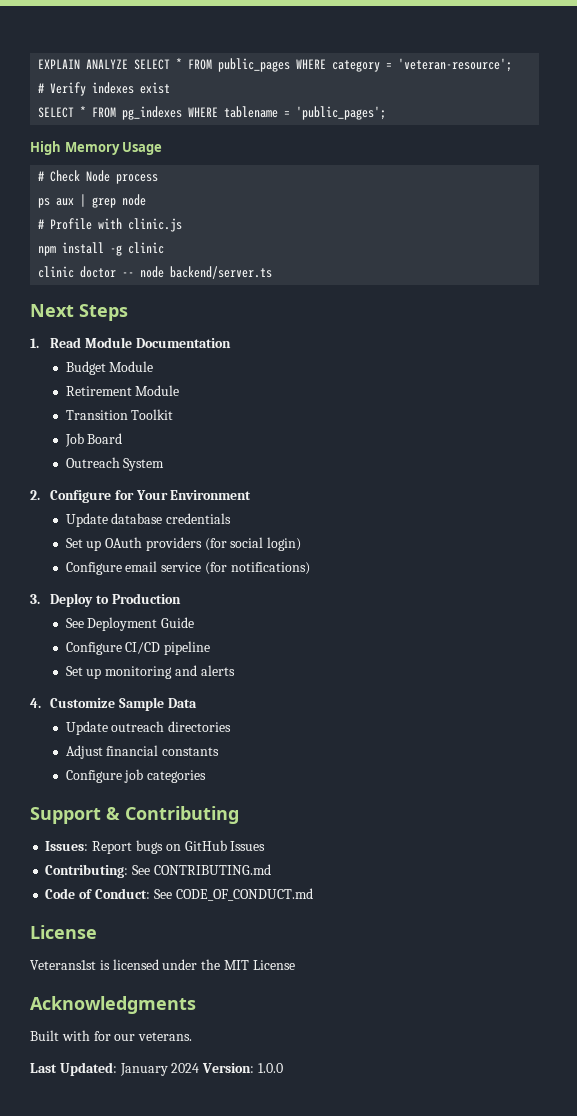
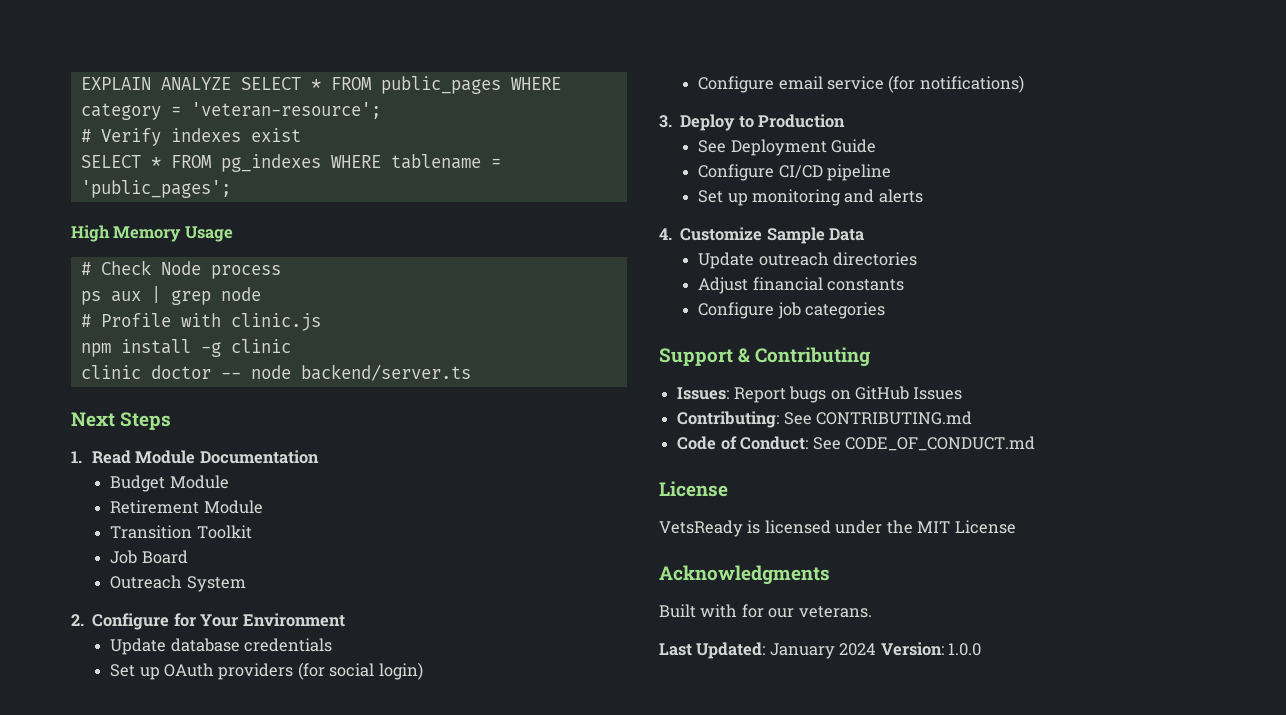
- Veterans1st is licensed under the MIT License
+ VetsReady is licensed under the MIT License

